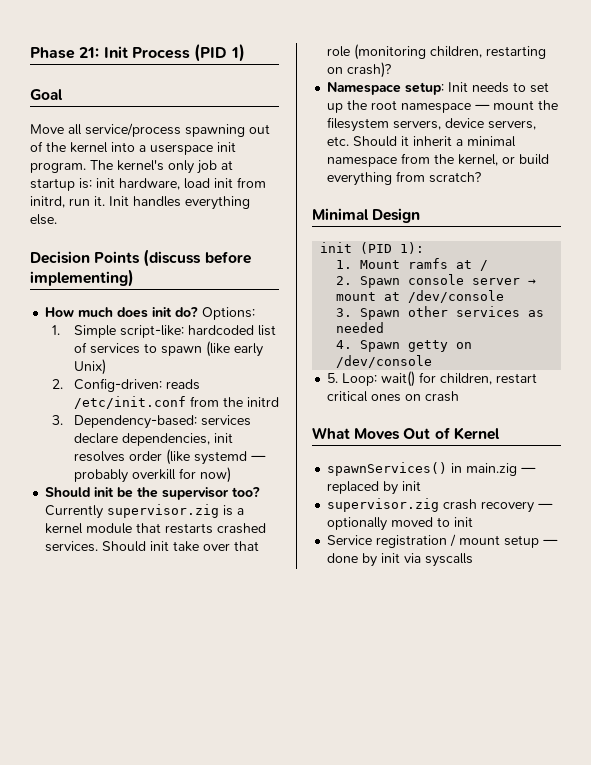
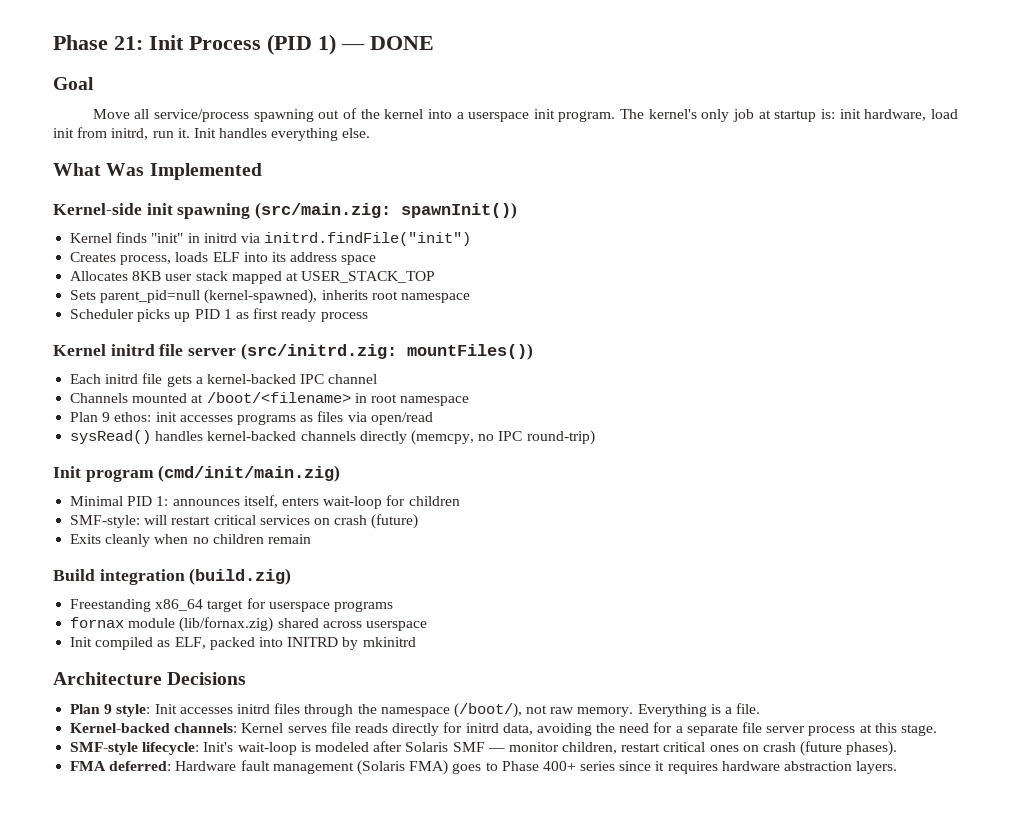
- Phase 21: Init Process (PID 1)
+ Phase 21: Init Process (PID 1) — DONE
- Decision Points (discuss before implementing)
- How much does init do? Options:
- 1. Simple script-like: hardcoded list of services to spawn (like early Unix)
- 2. Config-driven: reads /etc/init.conf from the initrd
- 3. Dependency-based: services declare dependencies, init resolves order (like systemd — probably overkill for now)
- Should init be the supervisor too? Currently supervisor.zig is a kernel module that restarts crashed services. Should init take over that role (monitoring children, restarting on crash)?
- Namespace setup: Init needs to set up the root namespace — mount the filesystem servers, device servers, etc. Should it inherit a minimal namespace from the kernel, or build everything from scratch?
- Minimal Design
- init (PID 1):
- 1. Mount ramfs at /
- 2. Spawn console server → mount at /dev/console
- 3. Spawn other services as needed
- 4. Spawn getty on /dev/console
- 5. Loop: wait() for children, restart critical ones on crash
- What Moves Out of Kernel
- spawnServices() in main.zig — replaced by init
- supervisor.zig crash recovery — optionally moved to init
- Service registration / mount setup — done by init via syscalls
+ What Was Implemented
+ Kernel-side init spawning (src/main.zig: spawnInit())
+ Kernel finds "init" in initrd via initrd.findFile("init")
+ Creates process, loads ELF into its address space
+ Allocates 8KB user stack mapped at USER_STACK_TOP
+ Sets parent_pid=null (kernel-spawned), inherits root namespace
+ Scheduler picks up PID 1 as first ready process
+ Kernel initrd file server (src/initrd.zig: mountFiles())
+ Each initrd file gets a kernel-backed IPC channel
+ Channels mounted at /boot/<filename> in root namespace
+ Plan 9 ethos: init accesses programs as files via open/read
+ sysRead() handles kernel-backed channels directly (memcpy, no IPC round-trip)
+ Init program (cmd/init/main.zig)
+ Minimal PID 1: announces itself, enters wait-loop for children
+ SMF-style: will restart critical services on crash (future)
+ Exits cleanly when no children remain
+ Build integration (build.zig)
+ Freestanding x86_64 target for userspace programs
+ fornax module (lib/fornax.zig) shared across userspace
+ Init compiled as ELF, packed into INITRD by mkinitrd
+ Architecture Decisions
+ Plan 9 style: Init accesses initrd files through the namespace (/boot/), not raw memory. Everything is a file.
+ Kernel-backed channels: Kernel serves file reads directly for initrd data, avoiding the need for a separate file server process at this stage.
+ SMF-style lifecycle: Init's wait-loop is modeled after Solaris SMF — monitor children, restart critical ones on crash (future phases).
+ FMA deferred: Hardware fault management (Solaris FMA) goes to Phase 400+ series since it requires hardware abstraction layers.

